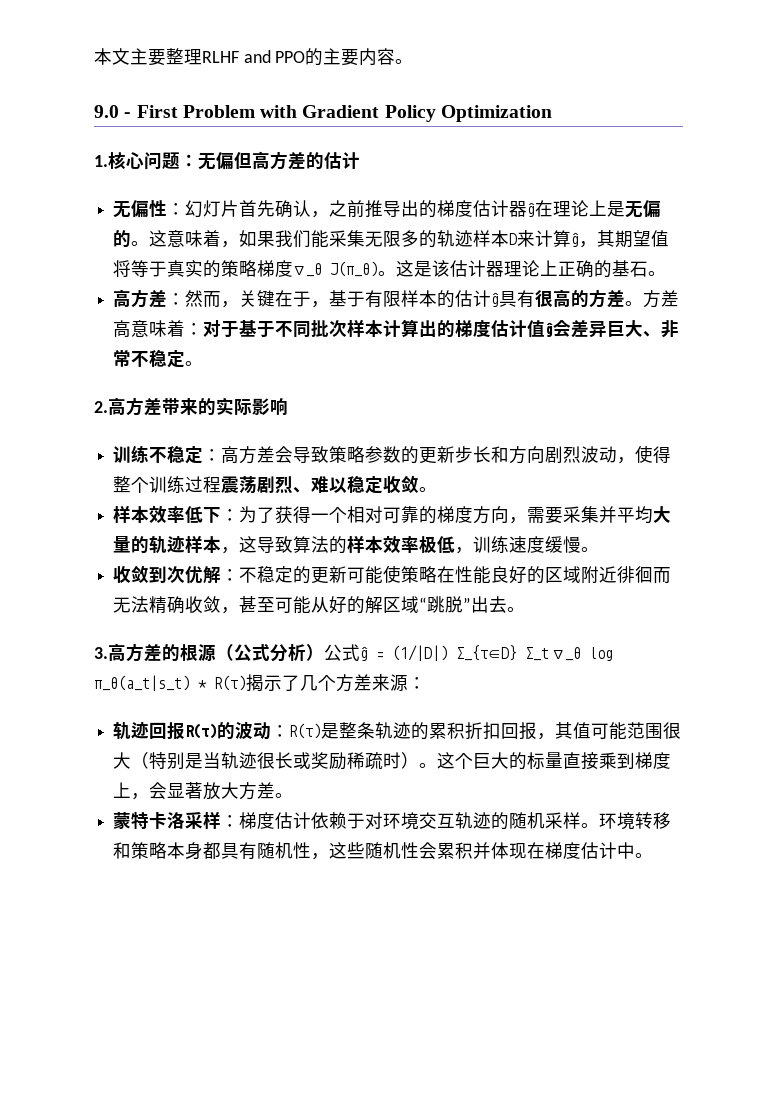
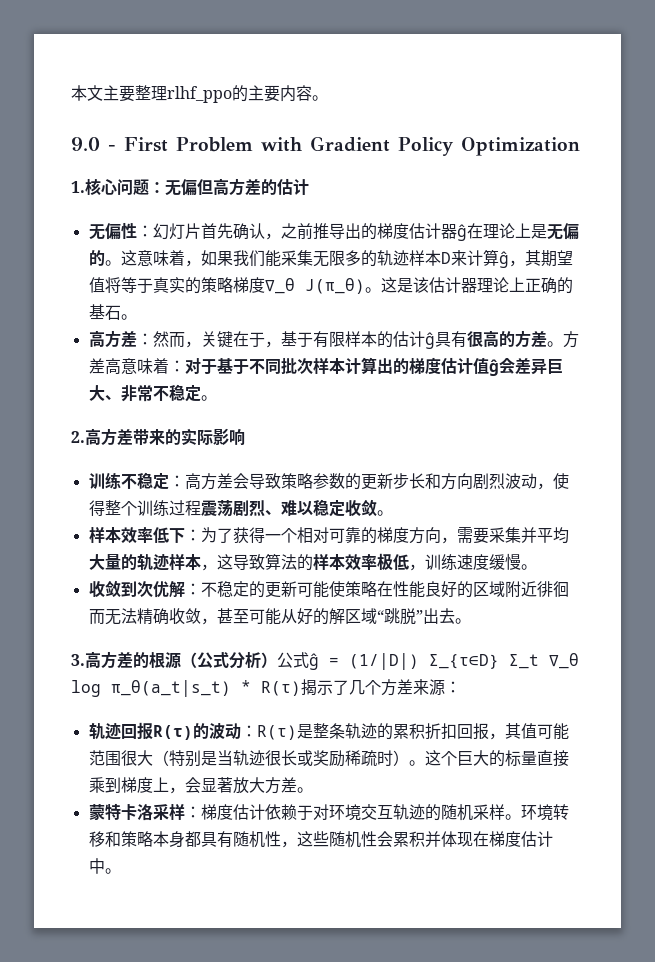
- 本文主要整理RLHF and PPO的主要内容。
+ 本文主要整理rlhf_ppo的主要内容。

